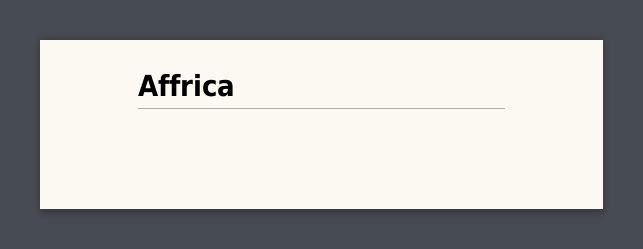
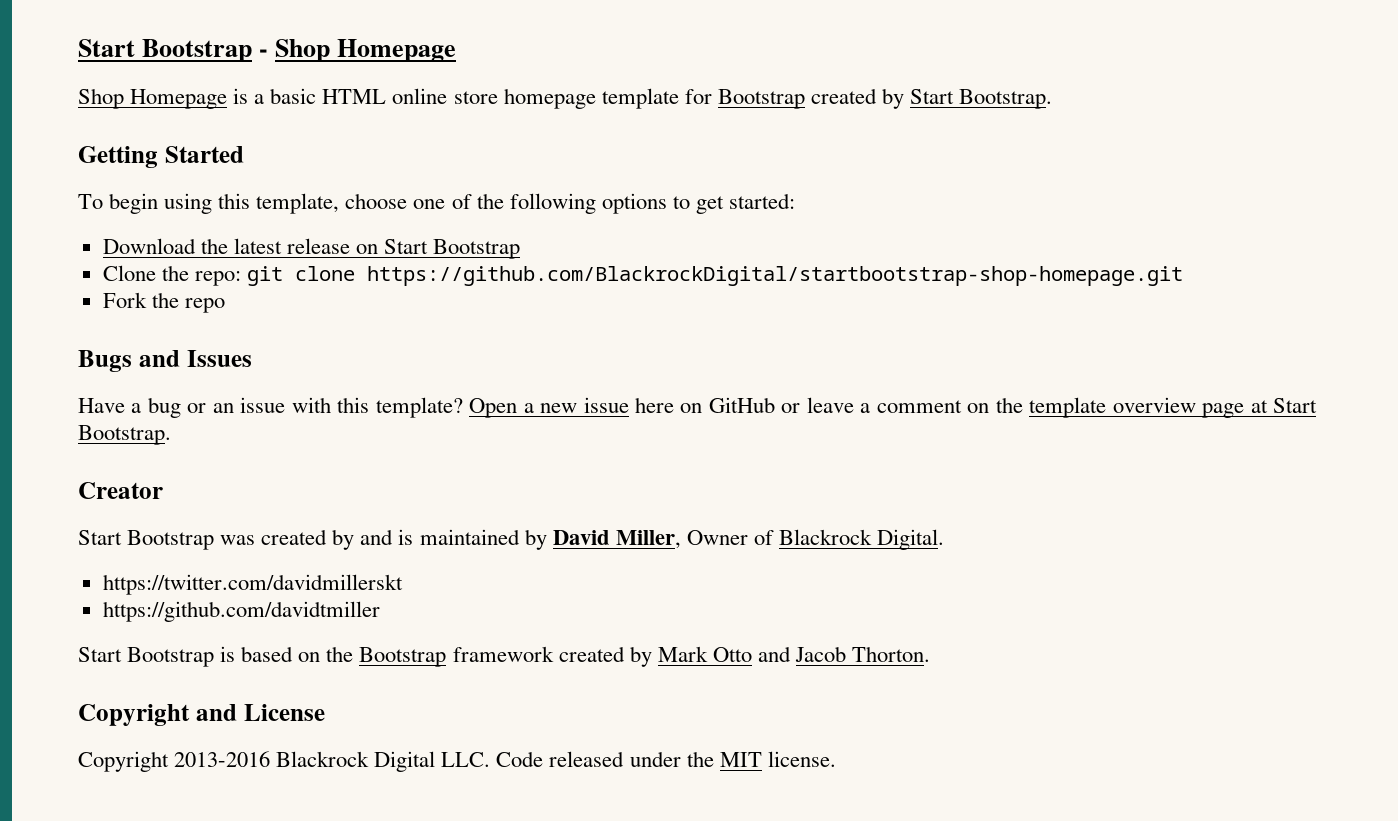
- Affrica
+ Start Bootstrap - Shop Homepage
+ Shop Homepage is a basic HTML online store homepage template for Bootstrap created by Start Bootstrap.
+ Getting Started
+ To begin using this template, choose one of the following options to get started:
+ Download the latest release on Start Bootstrap
+ Clone the repo: git clone https://github.com/BlackrockDigital/startbootstrap-shop-homepage.git
+ Fork the repo
+ Bugs and Issues
+ Have a bug or an issue with this template? Open a new issue here on GitHub or leave a comment on the template overview page at Start Bootstrap.
+ Creator
+ Start Bootstrap was created by and is maintained by David Miller, Owner of Blackrock Digital.
+ https://twitter.com/davidmillerskt
+ https://github.com/davidtmiller
+ Start Bootstrap is based on the Bootstrap framework created by Mark Otto and Jacob Thorton.
+ Copyright and License
+ Copyright 2013-2016 Blackrock Digital LLC. Code released under the MIT license.

